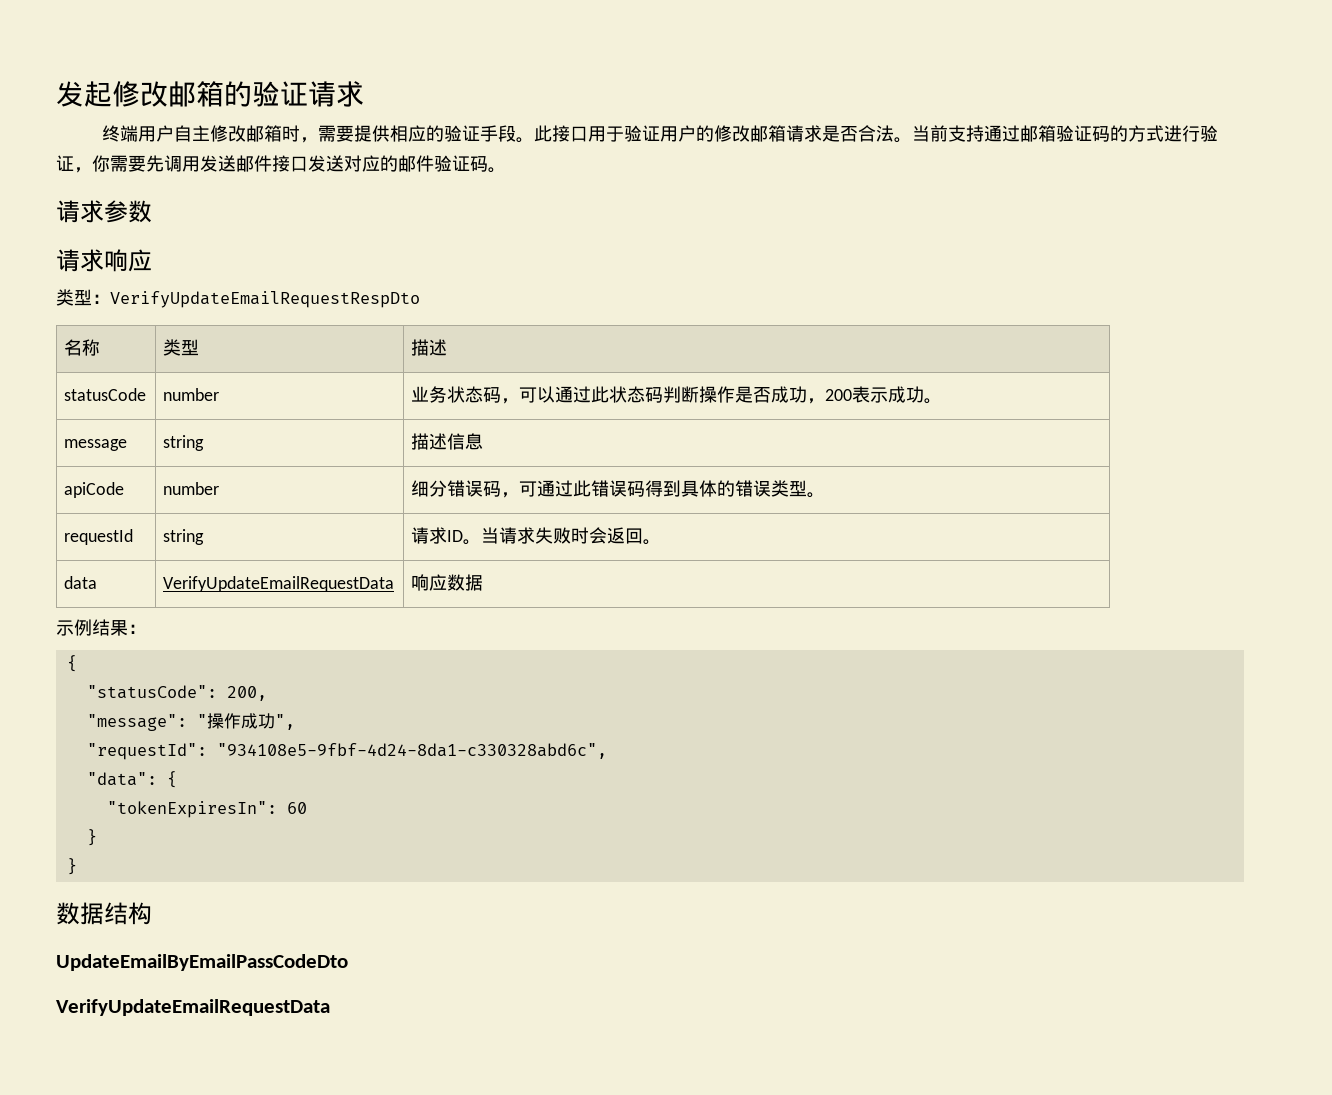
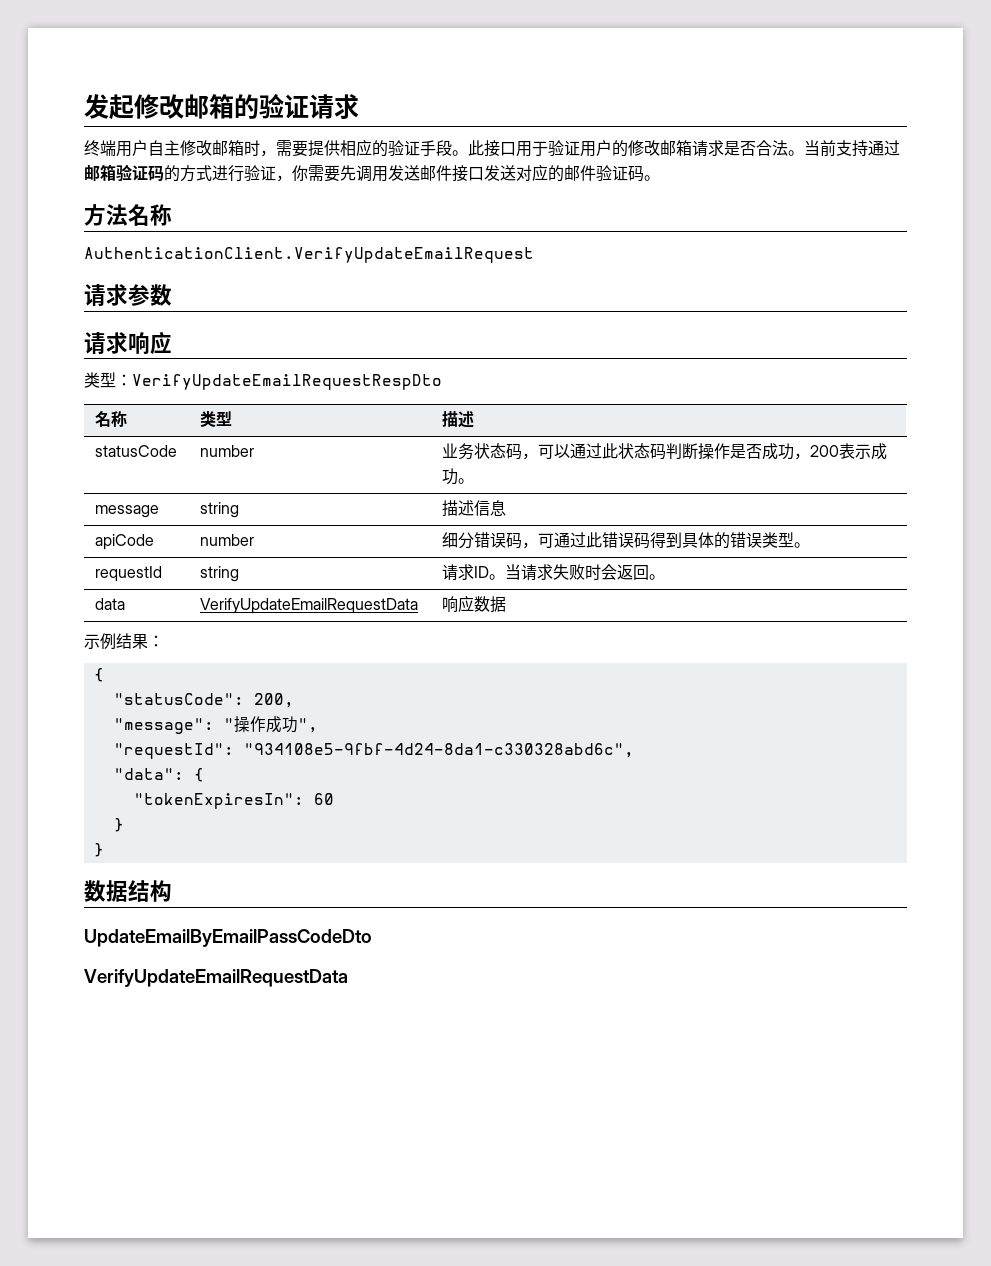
+ 方法名称
+ AuthenticationClient.VerifyUpdateEmailRequest

